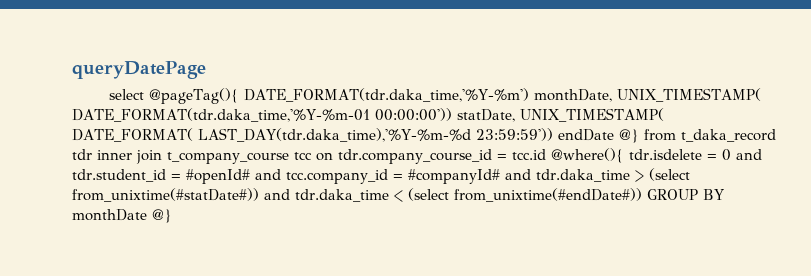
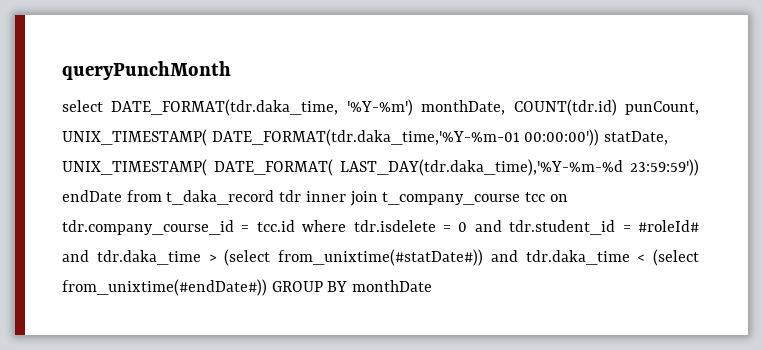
- queryDatePage
+ queryPunchMonth
- select @pageTag(){ DATE_FORMAT(tdr.daka_time,'%Y-%m') monthDate, UNIX_TIMESTAMP( DATE_FORMAT(tdr.daka_time,'%Y-%m-01 00:00:00')) statDate, UNIX_TIMESTAMP( DATE_FORMAT( LAST_DAY(tdr.daka_time),'%Y-%m-%d 23:59:59')) endDate @} from t_daka_record tdr inner join t_company_course tcc on tdr.company_course_id = tcc.id @where(){ tdr.isdelete = 0 and tdr.student_id = #openId# and tcc.company_id = #companyId# and tdr.daka_time > (select from_unixtime(#statDate#)) and tdr.daka_time < (select from_unixtime(#endDate#)) GROUP BY monthDate @}
+ select DATE_FORMAT(tdr.daka_time, '%Y-%m') monthDate, COUNT(tdr.id) punCount, UNIX_TIMESTAMP( DATE_FORMAT(tdr.daka_time,'%Y-%m-01 00:00:00')) statDate, UNIX_TIMESTAMP( DATE_FORMAT( LAST_DAY(tdr.daka_time),'%Y-%m-%d 23:59:59')) endDate from t_daka_record tdr inner join t_company_course tcc on tdr.company_course_id = tcc.id where tdr.isdelete = 0 and tdr.student_id = #roleId# and tdr.daka_time > (select from_unixtime(#statDate#)) and tdr.daka_time < (select from_unixtime(#endDate#)) GROUP BY monthDate

